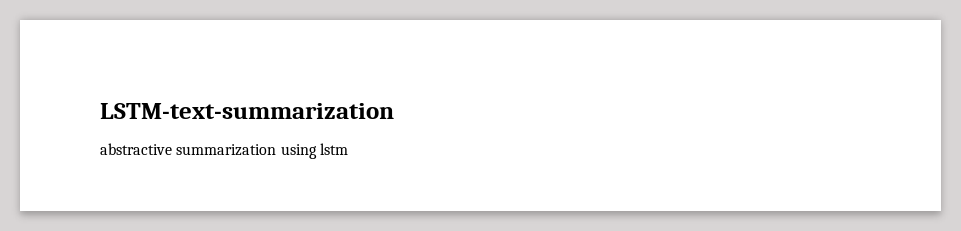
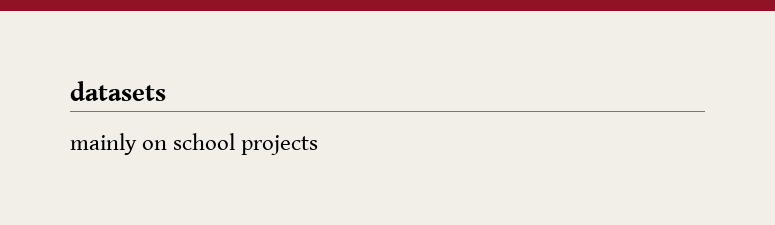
- LSTM-text-summarization
- abstractive summarization using lstm
+ datasets
+ mainly on school projects

